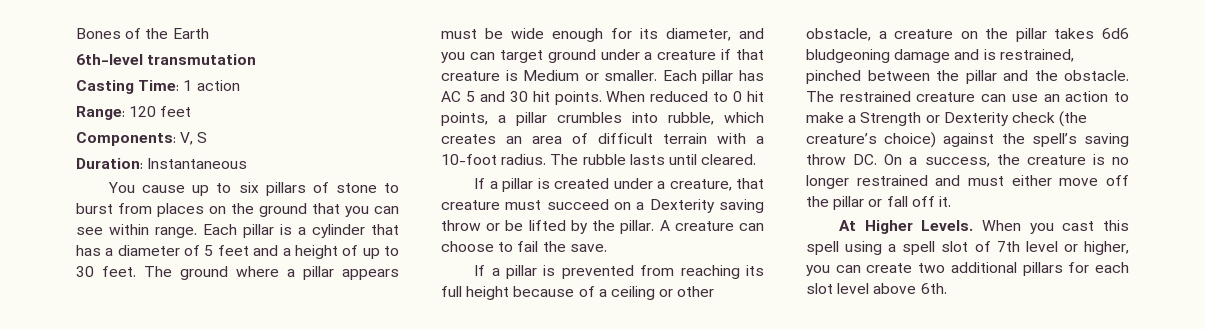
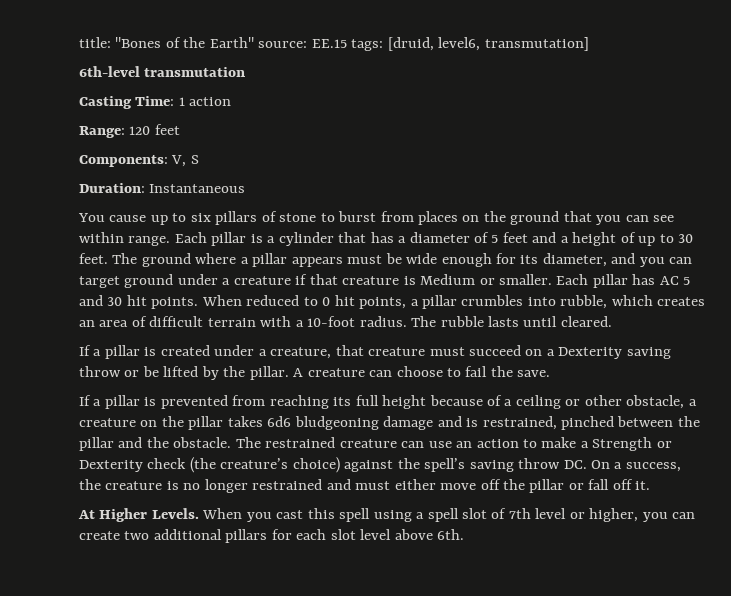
- Bones of the Earth
+ title: "Bones of the Earth" source: EE.15 tags: [druid, level6, transmutation]

